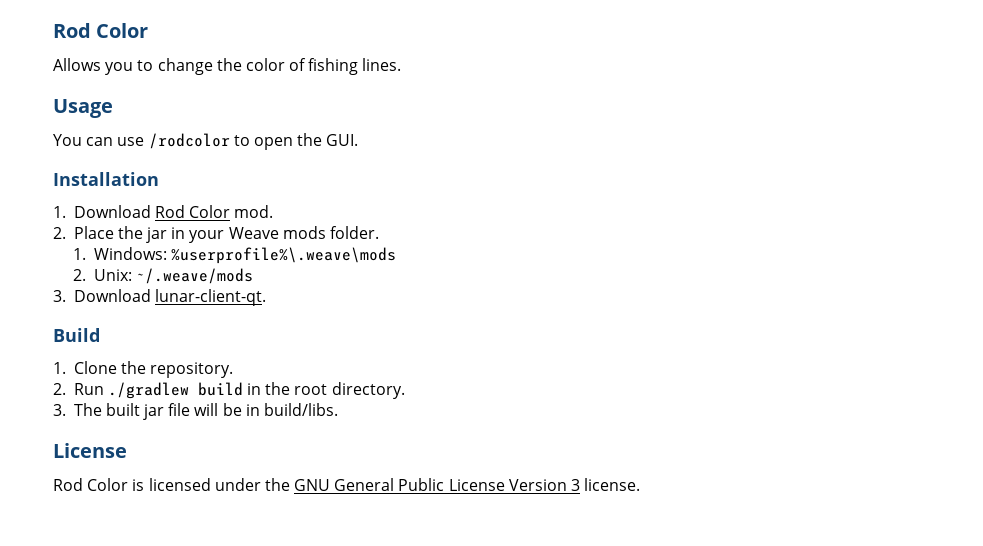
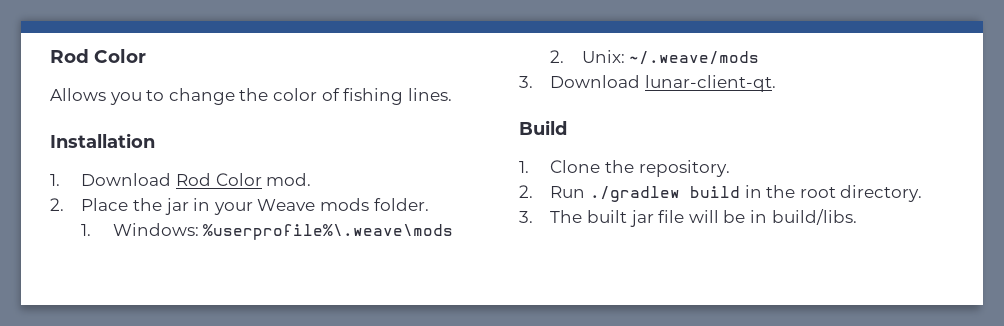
- Usage
- You can use /rodcolor to open the GUI.
  3. The built jar file will be in build/libs.
- License
- Rod Color is licensed under the GNU General Public License Version 3 license.

